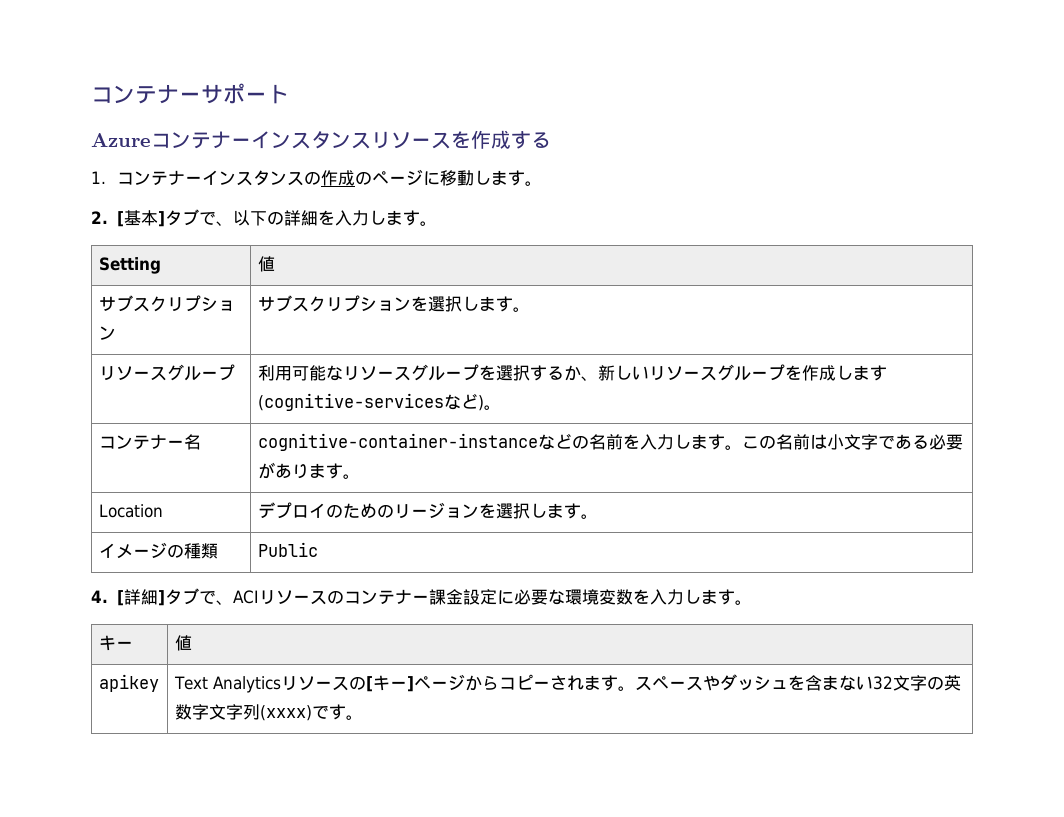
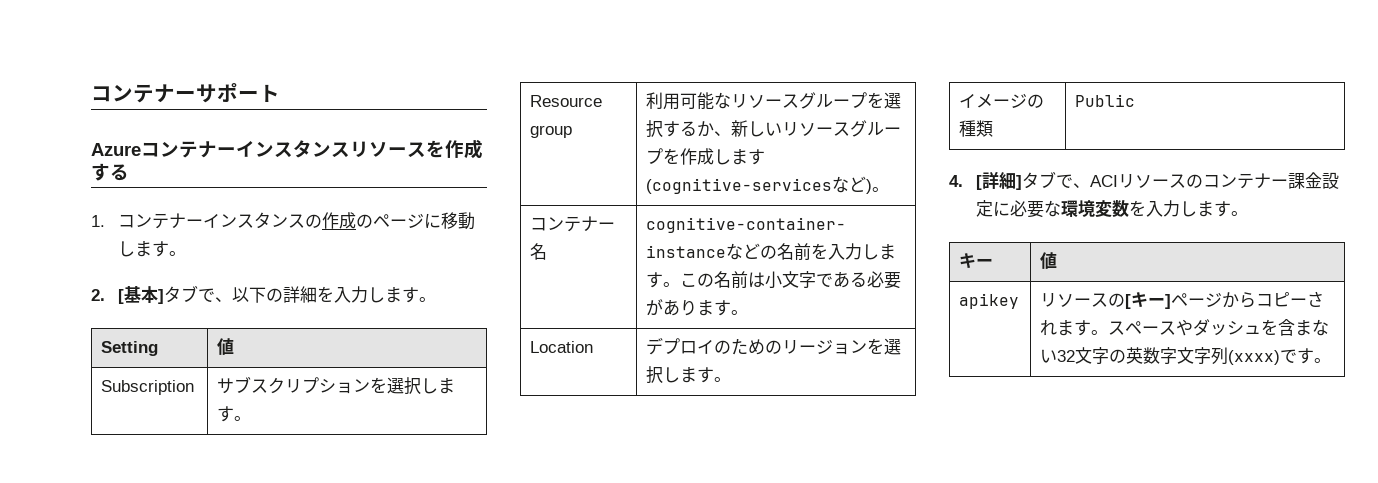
- サブスクリプション | サブスクリプションを選択します。
+ Subscription | サブスクリプションを選択します。
- リソースグループ | 利用可能なリソースグループを選択するか、新しいリソースグループを作成します(cognitive-servicesなど)。
+ Resource group | 利用可能なリソースグループを選択するか、新しいリソースグループを作成します(cognitive-servicesなど)。
- apikey | Text Analyticsリソースの[キー]ページからコピーされます。スペースやダッシュを含まない32文字の英数字文字列(xxxx)です。
+ apikey | リソースの[キー]ページからコピーされます。スペースやダッシュを含まない32文字の英数字文字列(xxxx)です。

